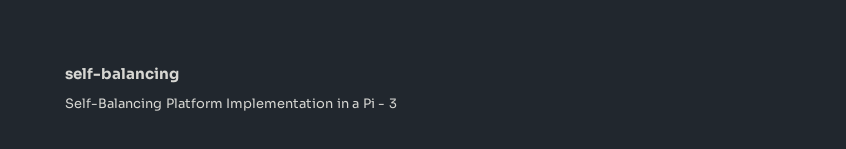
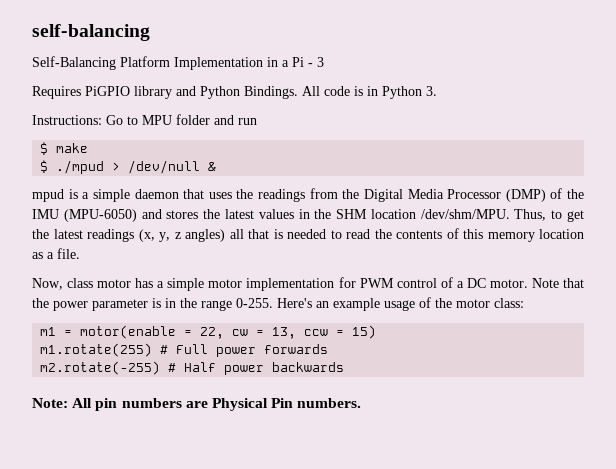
+ Requires PiGPIO library and Python Bindings. All code is in Python 3.
+ Instructions: Go to MPU folder and run
+ $ make
+ $ ./mpud > /dev/null &
+ mpud is a simple daemon that uses the readings from the Digital Media Processor (DMP) of the IMU (MPU-6050) and stores the latest values in the SHM location /dev/shm/MPU. Thus, to get the latest readings (x, y, z angles) all that is needed to read the contents of this memory location as a file.
+ Now, class motor has a simple motor implementation for PWM control of a DC motor. Note that the power parameter is in the range 0-255. Here's an example usage of the motor class:
+ m1 = motor(enable = 22, cw = 13, ccw = 15)
+ m1.rotate(255) # Full power forwards
+ m2.rotate(-255) # Half power backwards
+ Note: All pin numbers are Physical Pin numbers.

